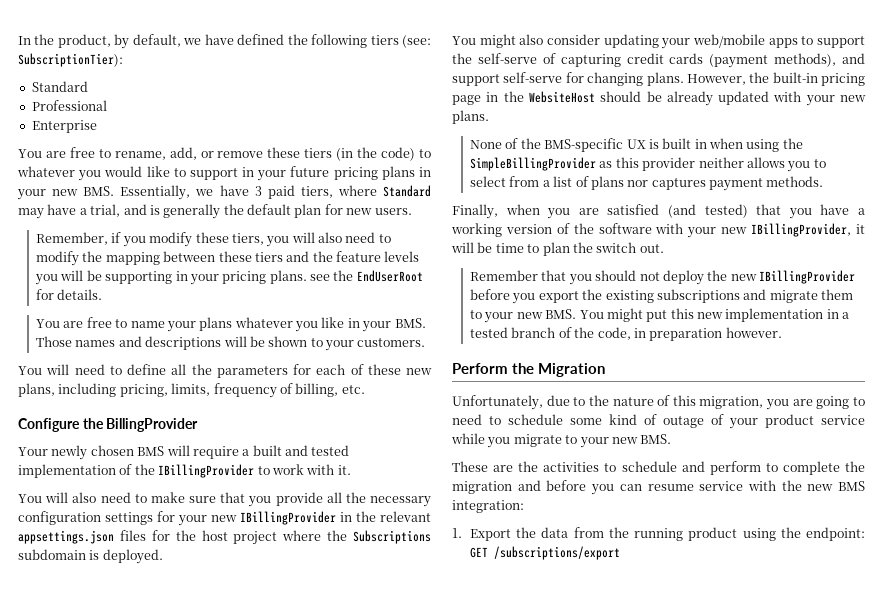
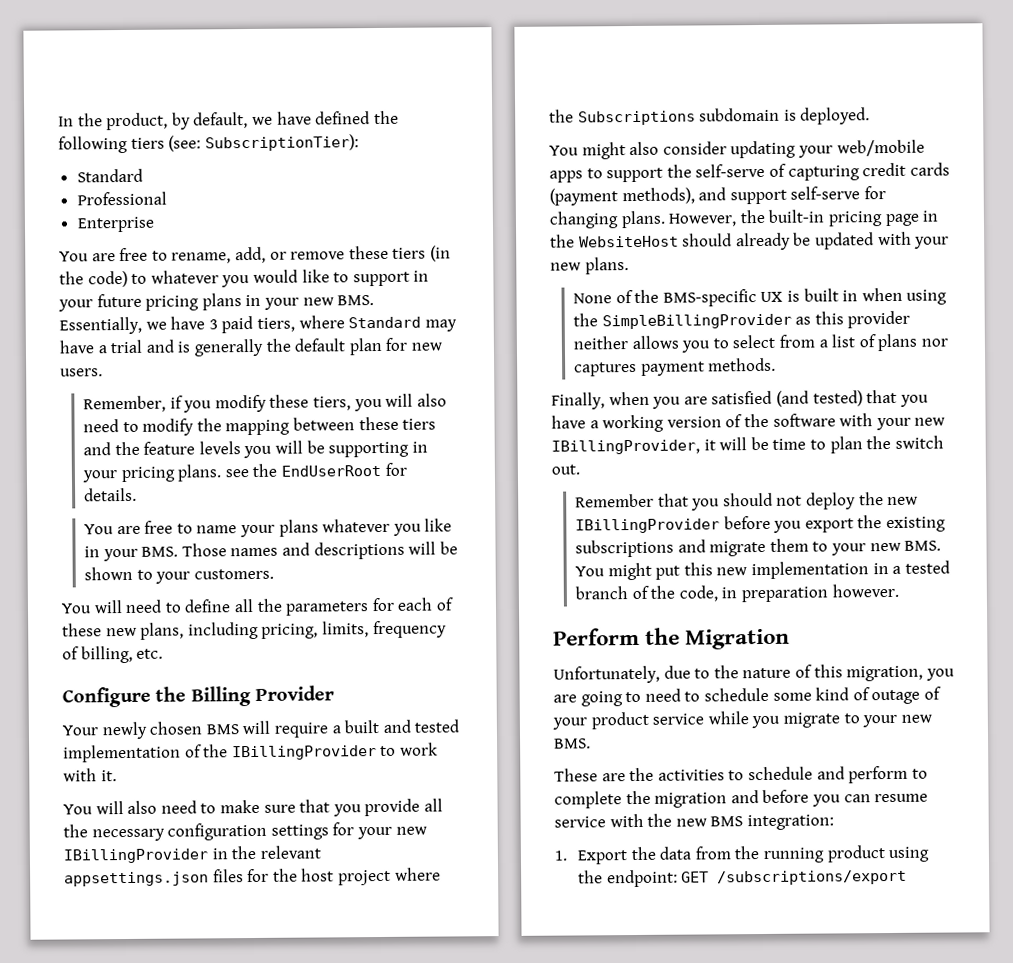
- You are free to rename, add, or remove these tiers (in the code) to whatever you would like to support in your future pricing plans in your new BMS. Essentially, we have 3 paid tiers, where Standard may have a trial, and is generally the default plan for new users.
+ You are free to rename, add, or remove these tiers (in the code) to whatever you would like to support in your future pricing plans in your new BMS. Essentially, we have 3 paid tiers, where Standard may have a trial and is generally the default plan for new users.
- Configure the BillingProvider
+ Configure the Billing Provider
- However, the built-in pricing page in the WebsiteHost should be already updated with your new plans.
+ However, the built-in pricing page in the WebsiteHost should already be updated with your new plans.

